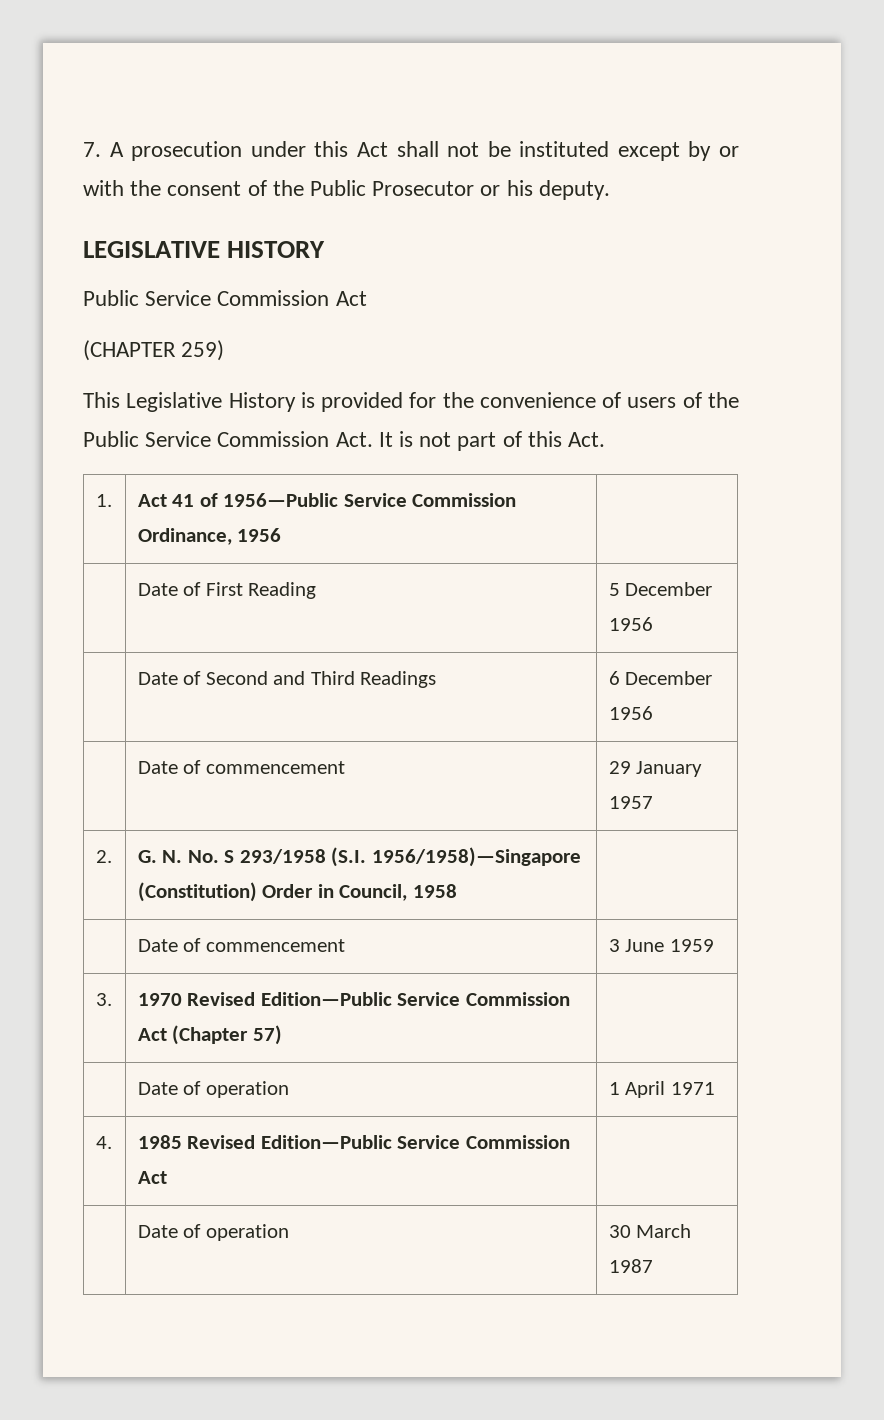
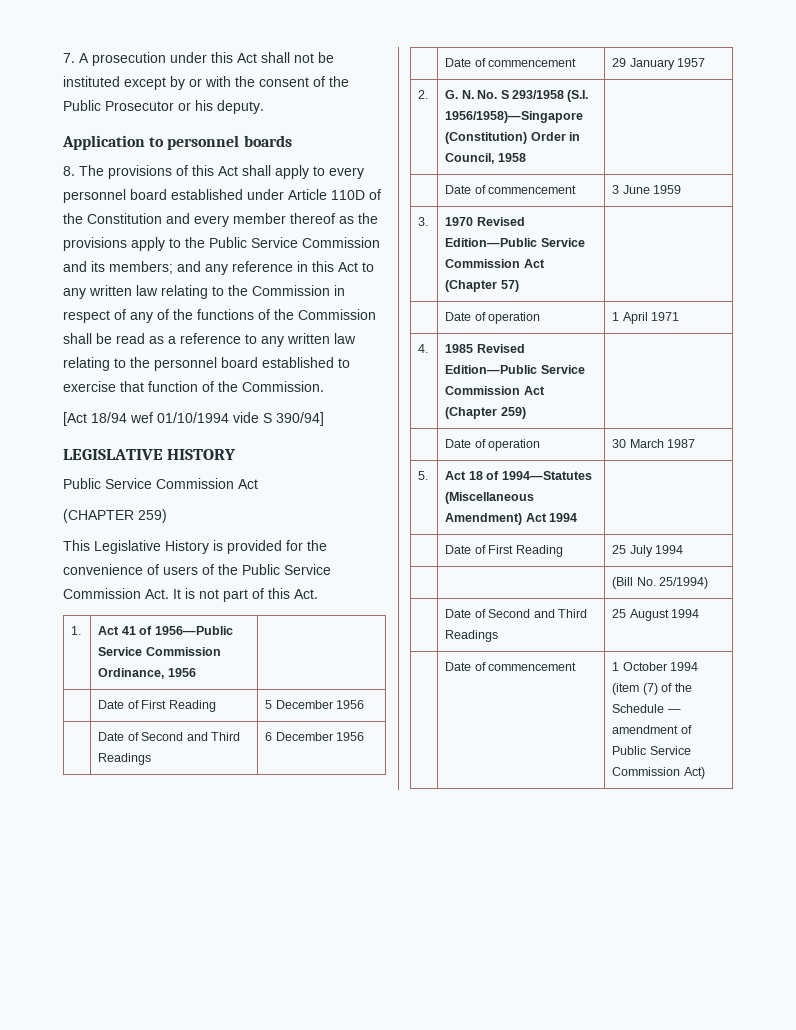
+ Application to personnel boards
+ 8. The provisions of this Act shall apply to every personnel board established under Article 110D of the Constitution and every member thereof as the provisions apply to the Public Service Commission and its members; and any reference in this Act to any written law relating to the Commission in respect of any of the functions of the Commission shall be read as a reference to any written law relating to the personnel board established to exercise that function of the Commission.
+ [Act 18/94 wef 01/10/1994 vide S 390/94]
- 4. | 1985 Revised Edition—Public Service Commission Act |
+ 4. | 1985 Revised Edition—Public Service Commission Act (Chapter 259) |
+ 5. | Act 18 of 1994—Statutes (Miscellaneous Amendment) Act 1994 |
+ | Date of First Reading | 25 July 1994
+ | | (Bill No. 25/1994)
+ | Date of Second and Third Readings | 25 August 1994
+ | Date of commencement | 1 October 1994 (item (7) of the Schedule — amendment of Public Service Commission Act)

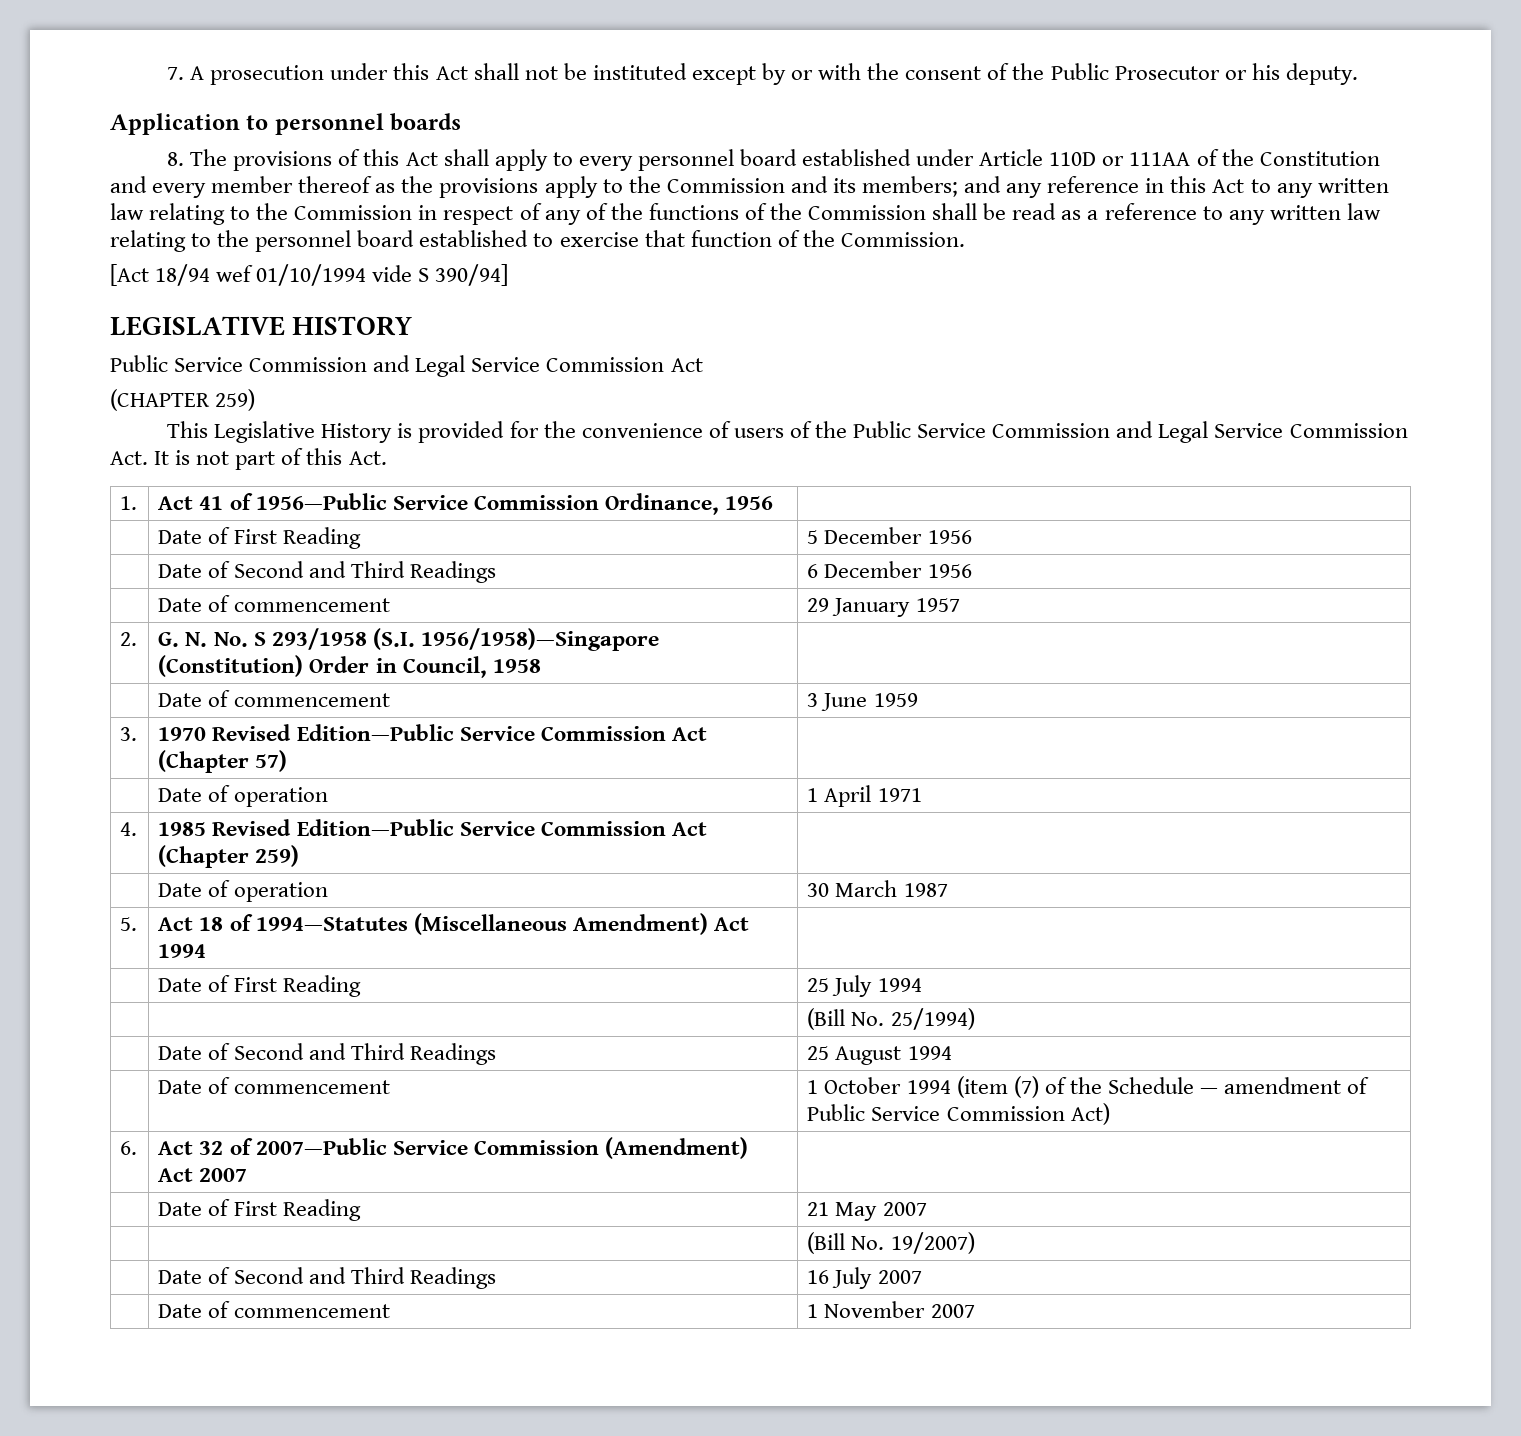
- 8. The provisions of this Act shall apply to every personnel board established under Article 110D of the Constitution and every member thereof as the provisions apply to the Public Service Commission and its members;
+ 8. The provisions of this Act shall apply to every personnel board established under Article 110D or 111AA of the Constitution and every member thereof as the provisions apply to the Commission and its members;
- Public Service Commission Act
+ Public Service Commission and Legal Service Commission Act
- This Legislative History is provided for the convenience of users of the Public Service Commission Act. It is not part of this Act.
+ This Legislative History is provided for the convenience of users of the Public Service Commission and Legal Service Commission Act. It is not part of this Act.
+ 6. | Act 32 of 2007—Public Service Commission (Amendment) Act 2007 |
+ | Date of First Reading | 21 May 2007
+ | | (Bill No. 19/2007)
+ | Date of Second and Third Readings | 16 July 2007
+ | Date of commencement | 1 November 2007

